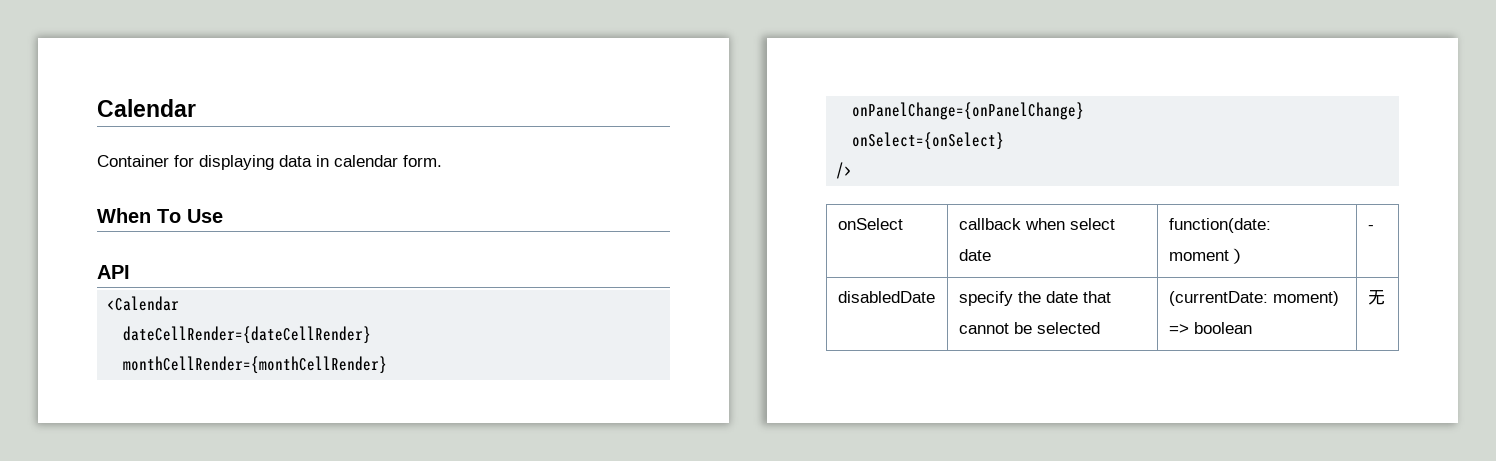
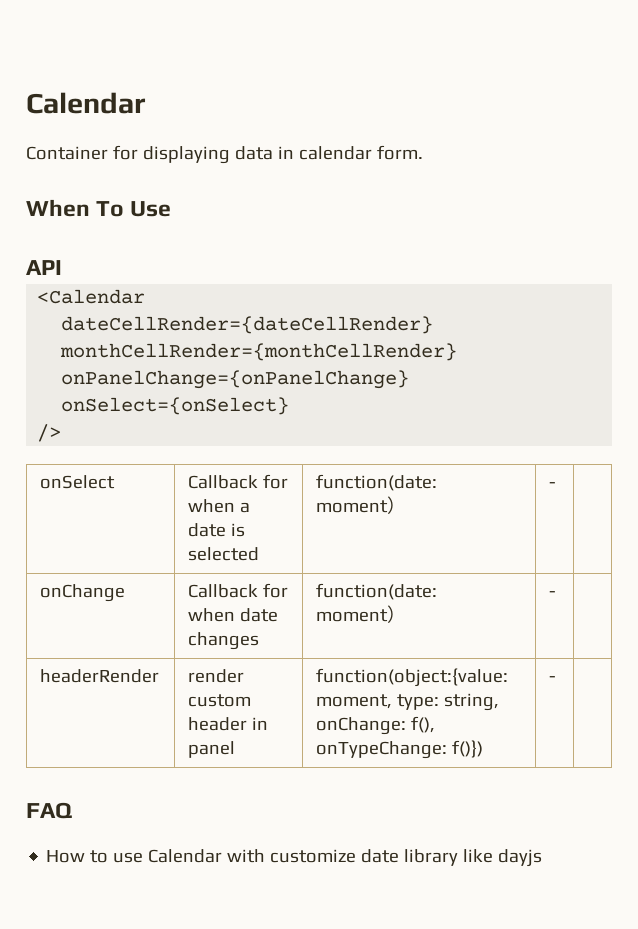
- onSelect | callback when select date | function(date: moment） | -
- disabledDate | specify the date that cannot be selected | (currentDate: moment) => boolean | 无
+ onSelect | Callback for when a date is selected | function(date: moment） | - |
+ onChange | Callback for when date changes | function(date: moment） | - |
+ headerRender | render custom header in panel | function(object:{value: moment, type: string, onChange: f(), onTypeChange: f()}) | - |
+ FAQ
+ How to use Calendar with customize date library like dayjs

